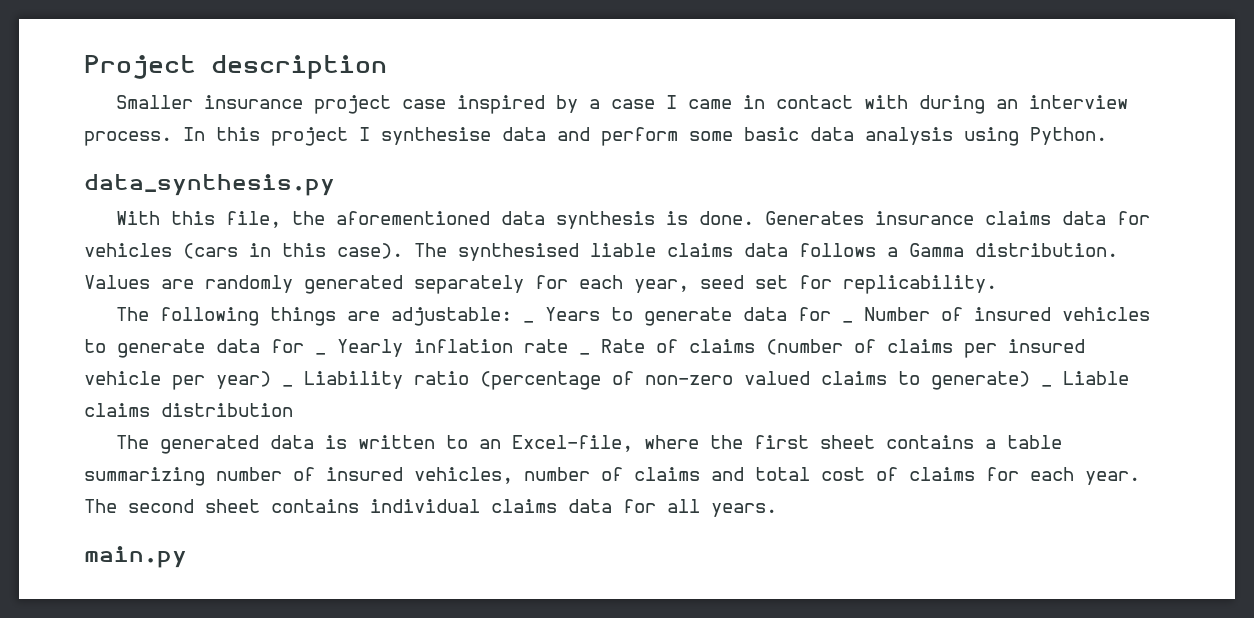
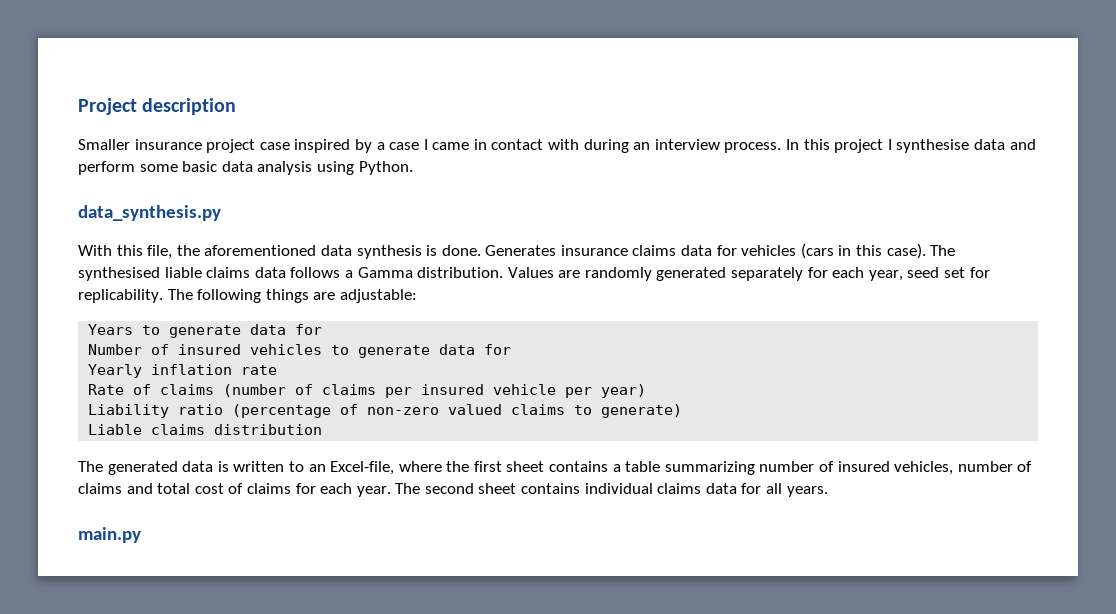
- Values are randomly generated separately for each year, seed set for replicability.
- The following things are adjustable: _ Years to generate data for _ Number of insured vehicles to generate data for _ Yearly inflation rate _ Rate of claims (number of claims per insured vehicle per year) _ Liability ratio (percentage of non-zero valued claims to generate) _ Liable claims distribution
+ Values are randomly generated separately for each year, seed set for replicability. The following things are adjustable:
+ Years to generate data for
+ Number of insured vehicles to generate data for
+ Yearly inflation rate
+ Rate of claims (number of claims per insured vehicle per year)
+ Liability ratio (percentage of non-zero valued claims to generate)
+ Liable claims distribution

